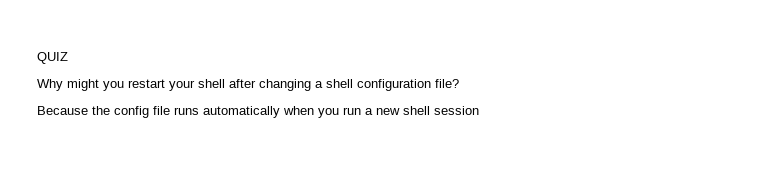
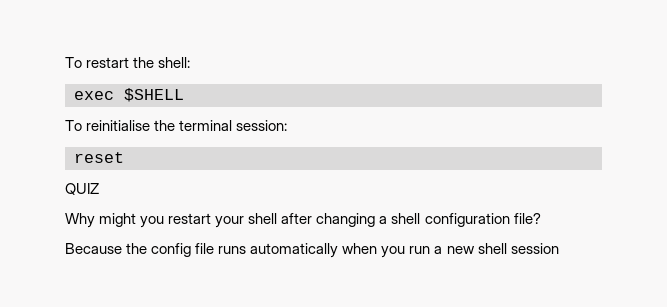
+ To restart the shell:
+ exec $SHELL
+ To reinitialise the terminal session:
+ reset

